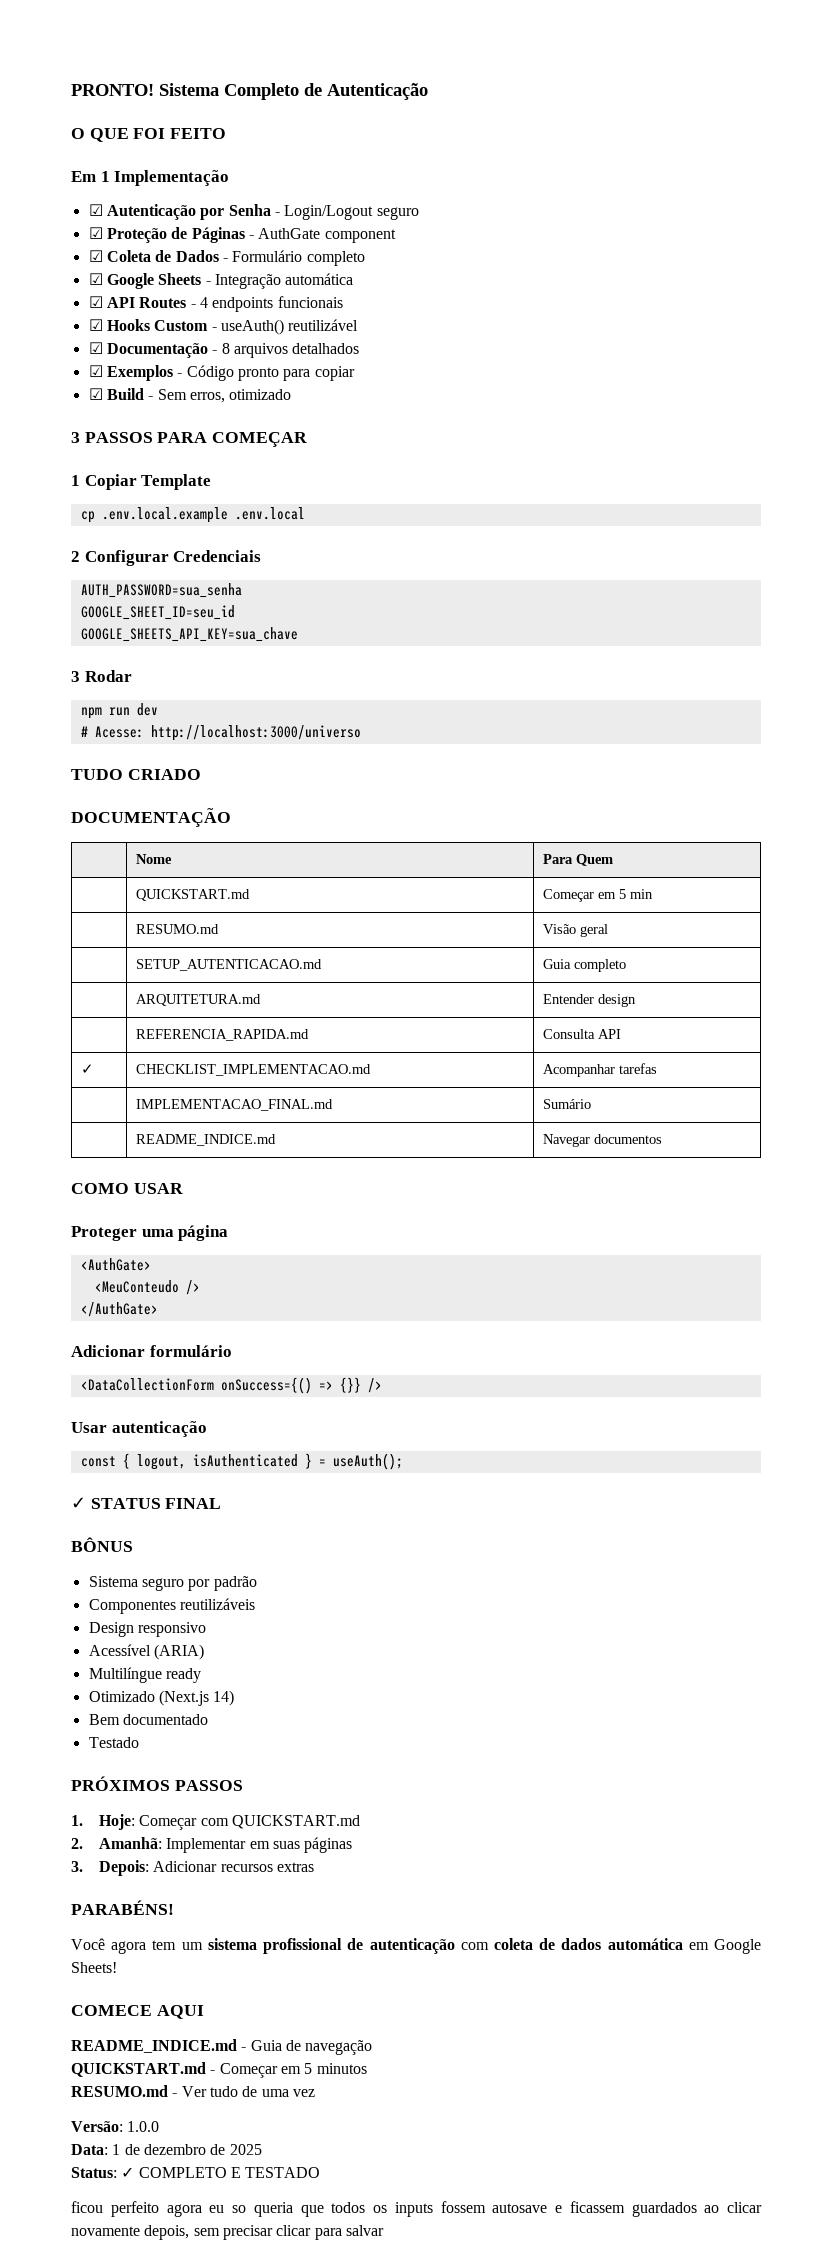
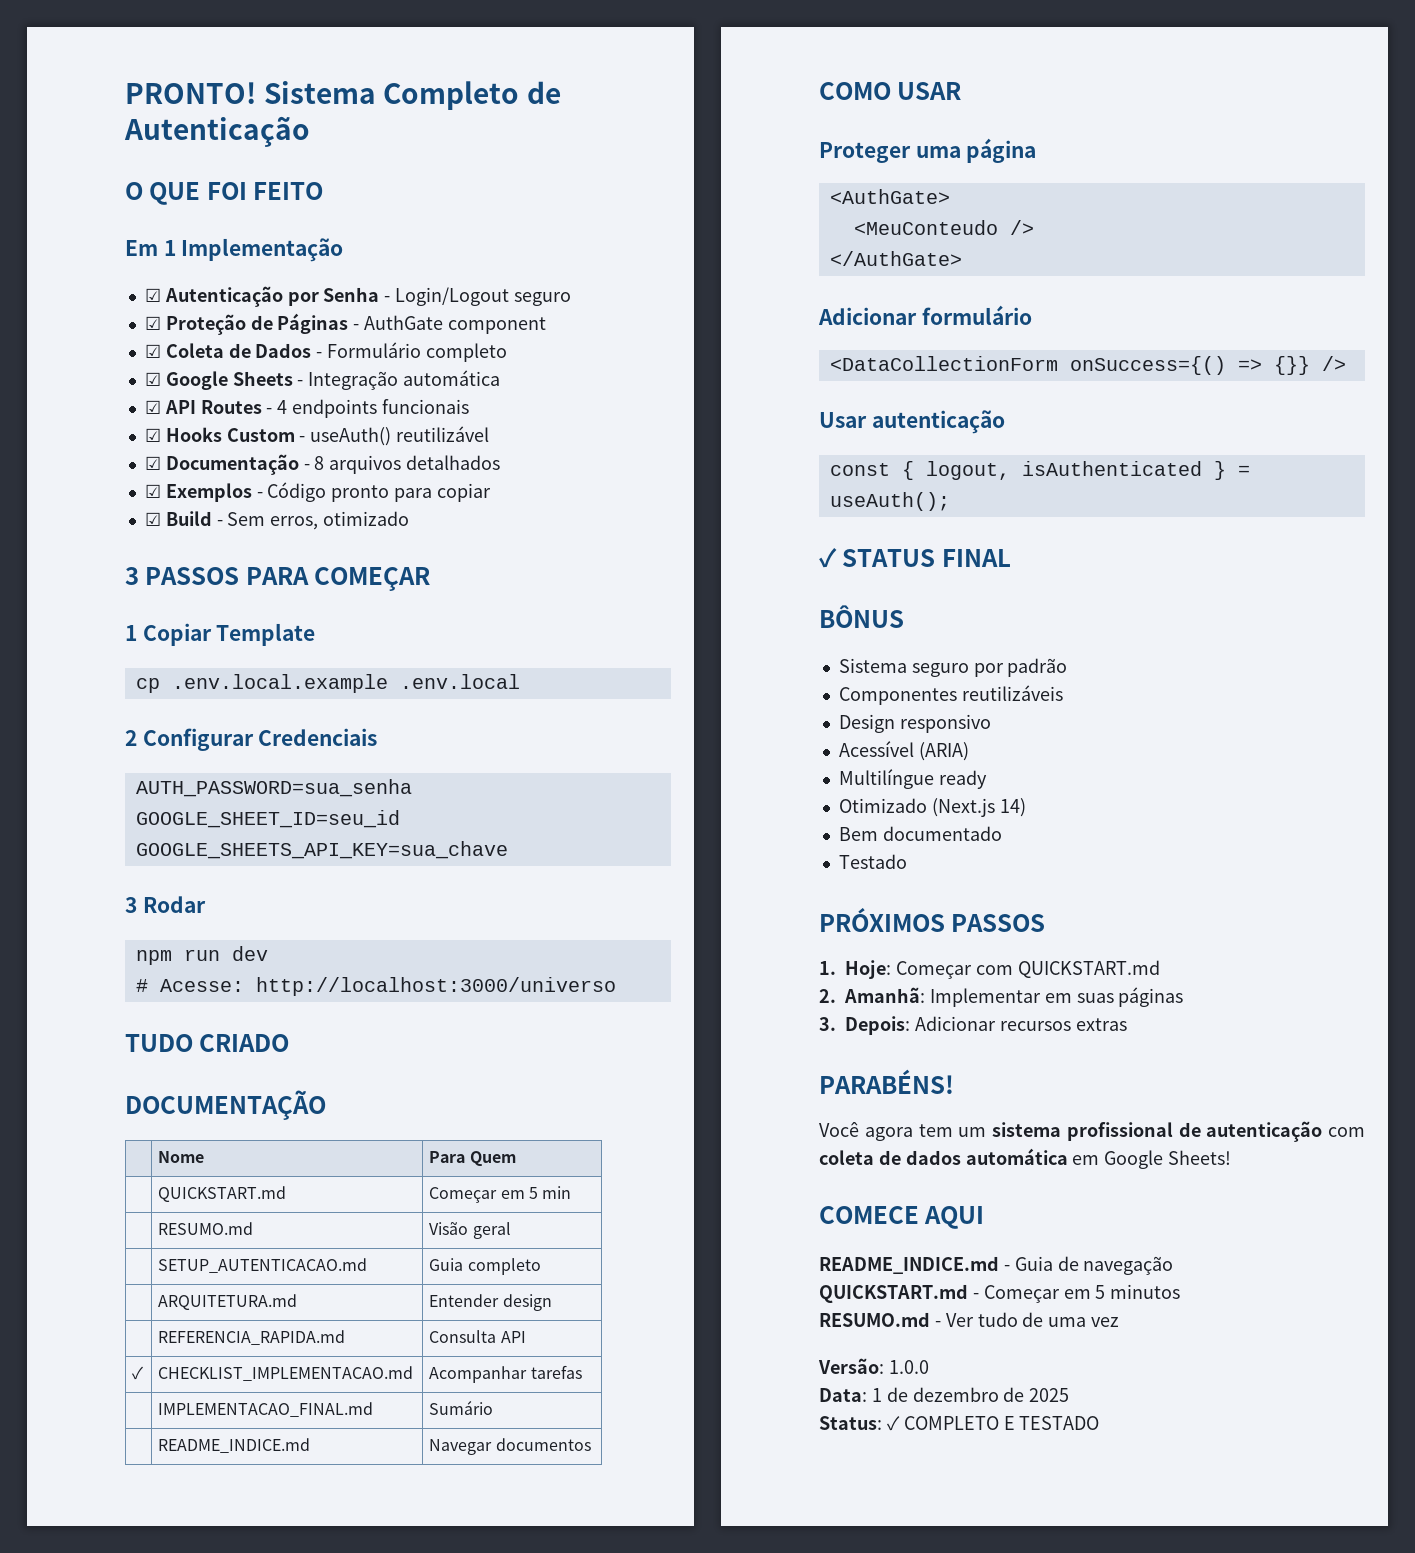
- ficou perfeito agora eu so queria que todos os inputs fossem autosave e ficassem guardados ao clicar novamente depois, sem precisar clicar para salvar

